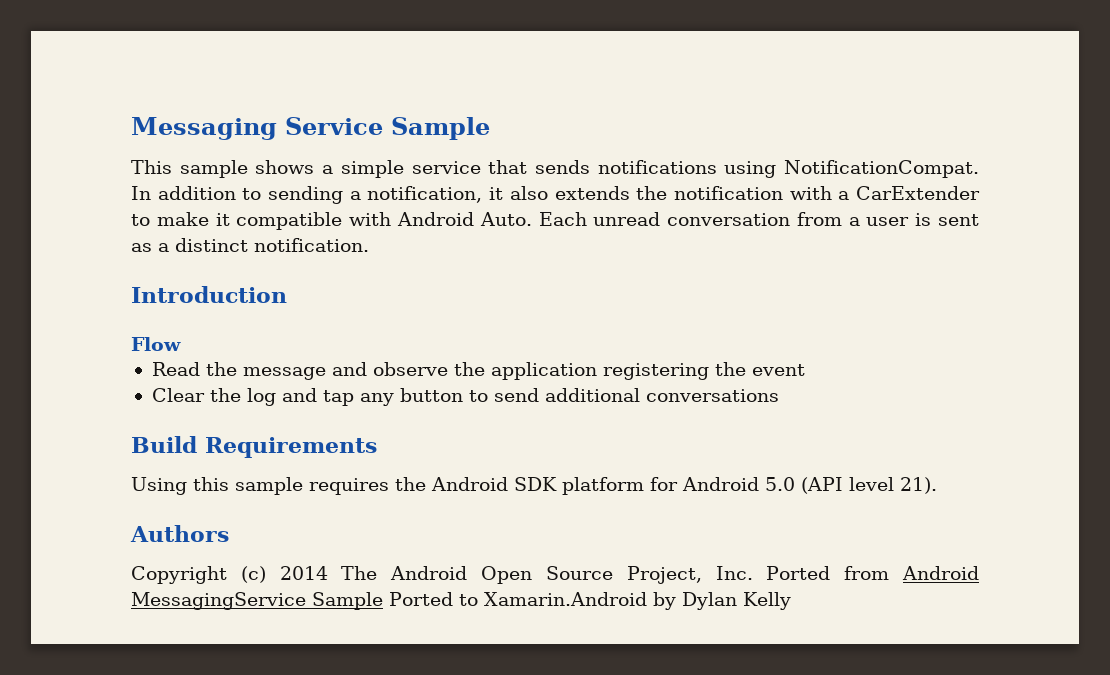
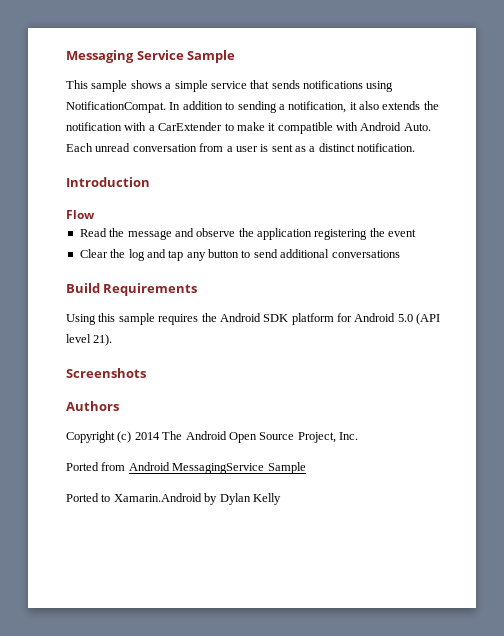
+ Screenshots
- Copyright (c) 2014 The Android Open Source Project, Inc. Ported from Android MessagingService Sample Ported to Xamarin.Android by Dylan Kelly
+ Copyright (c) 2014 The Android Open Source Project, Inc.
+ Ported from Android MessagingService Sample
+ Ported to Xamarin.Android by Dylan Kelly

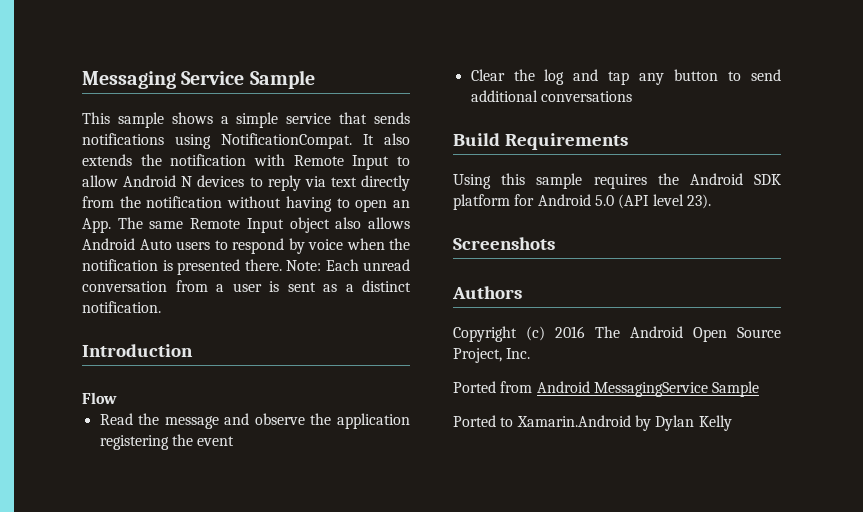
- In addition to sending a notification, it also extends the notification with a CarExtender to make it compatible with Android Auto. Each unread conversation from a user is sent as a distinct notification.
+ It also extends the notification with Remote Input to allow Android N devices to reply via text directly from the notification without having to open an App. The same Remote Input object also allows Android Auto users to respond by voice when the notification is presented there. Note: Each unread conversation from a user is sent as a distinct notification.
- Using this sample requires the Android SDK platform for Android 5.0 (API level 21).
+ Using this sample requires the Android SDK platform for Android 5.0 (API level 23).
- Copyright (c) 2014 The Android Open Source Project, Inc.
+ Copyright (c) 2016 The Android Open Source Project, Inc.

